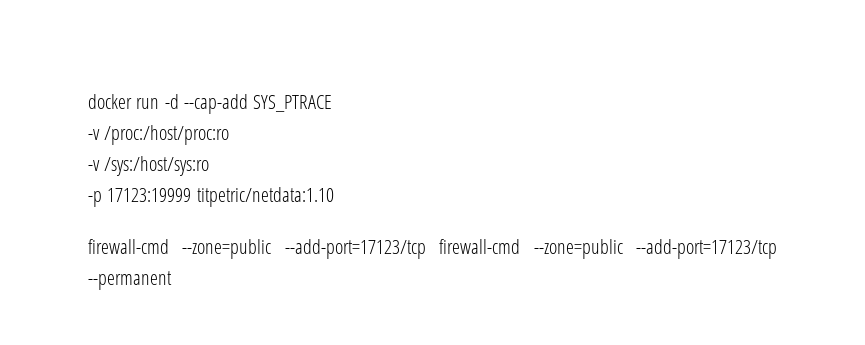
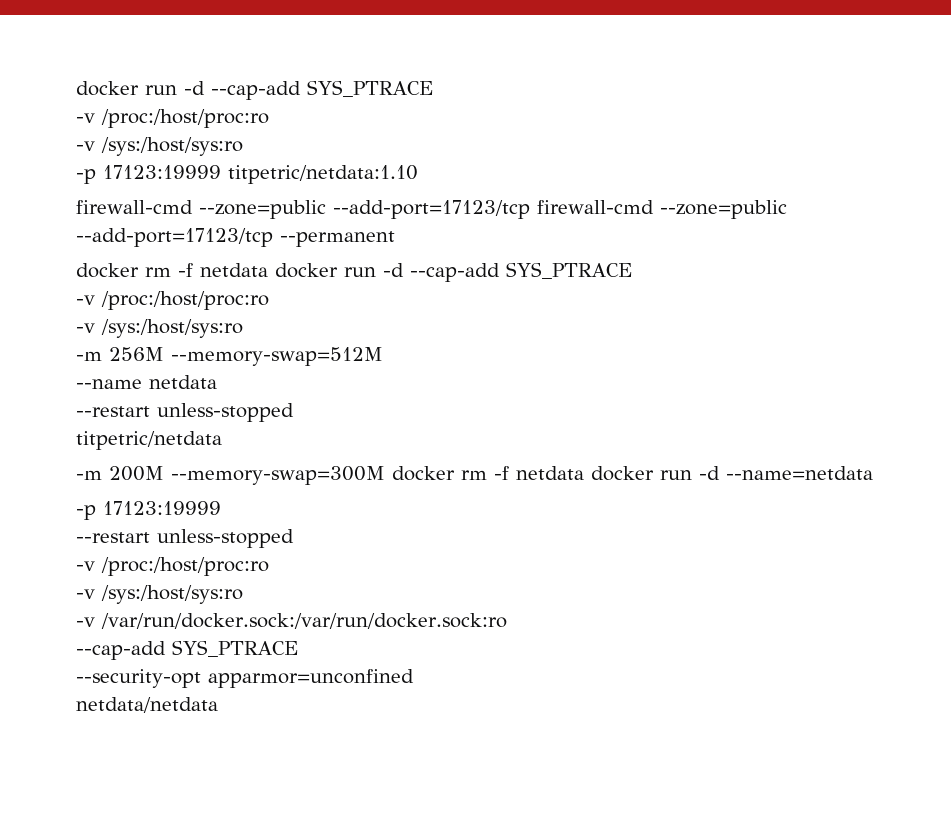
+ docker rm -f netdata docker run -d --cap-add SYS_PTRACE
+ -v /proc:/host/proc:ro
+ -v /sys:/host/sys:ro
+ -m 256M --memory-swap=512M
+ --name netdata
+ --restart unless-stopped
+ titpetric/netdata
+ -m 200M --memory-swap=300M docker rm -f netdata docker run -d --name=netdata
+ -p 17123:19999
+ --restart unless-stopped
+ -v /proc:/host/proc:ro
+ -v /sys:/host/sys:ro
+ -v /var/run/docker.sock:/var/run/docker.sock:ro
+ --cap-add SYS_PTRACE
+ --security-opt apparmor=unconfined
+ netdata/netdata

